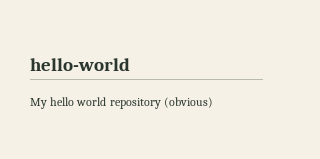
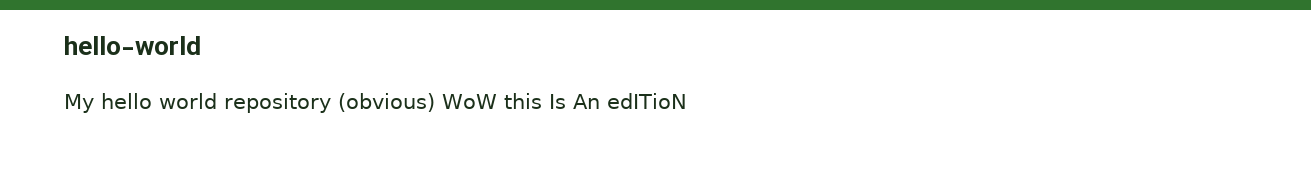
- My hello world repository (obvious)
+ My hello world repository (obvious) WoW this Is An edITioN

